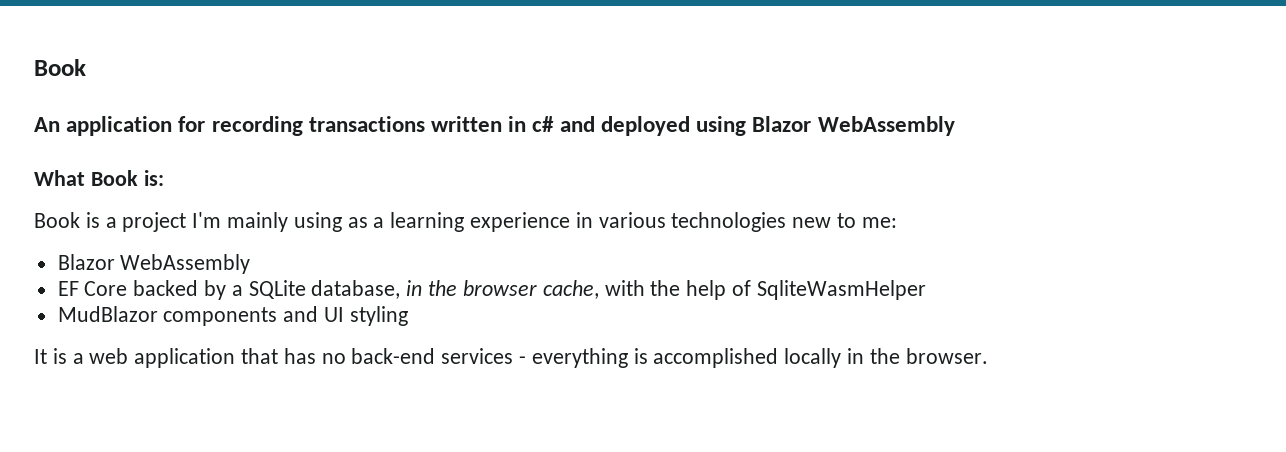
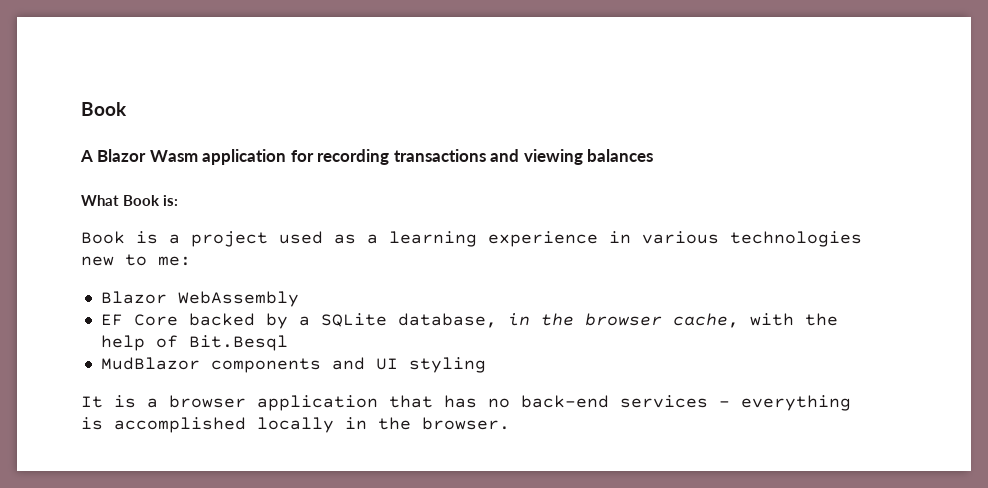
- An application for recording transactions written in c# and deployed using Blazor WebAssembly
+ A Blazor Wasm application for recording transactions and viewing balances
- Book is a project I'm mainly using as a learning experience in various technologies new to me:
+ Book is a project used as a learning experience in various technologies new to me:
- EF Core backed by a SQLite database, in the browser cache, with the help of SqliteWasmHelper
+ EF Core backed by a SQLite database, in the browser cache, with the help of Bit.Besql
- It is a web application that has no back-end services - everything is accomplished locally in the browser.
+ It is a browser application that has no back-end services - everything is accomplished locally in the browser.

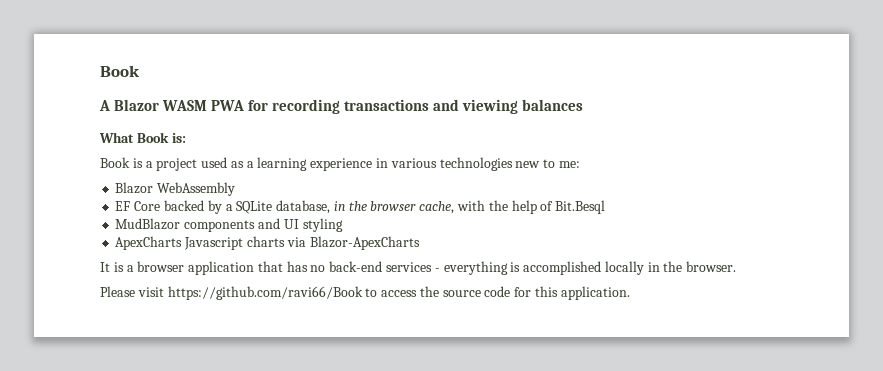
- A Blazor Wasm application for recording transactions and viewing balances
+ A Blazor WASM PWA for recording transactions and viewing balances
+ ApexCharts Javascript charts via Blazor-ApexCharts
+ Please visit https://github.com/ravi66/Book to access the source code for this application.

